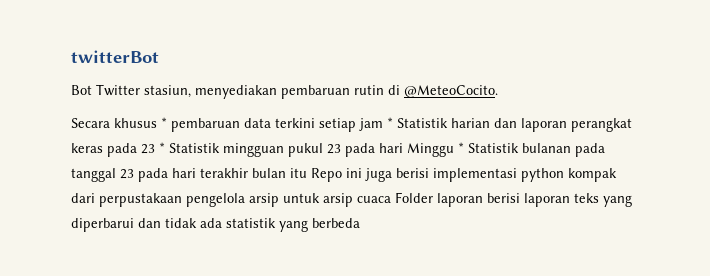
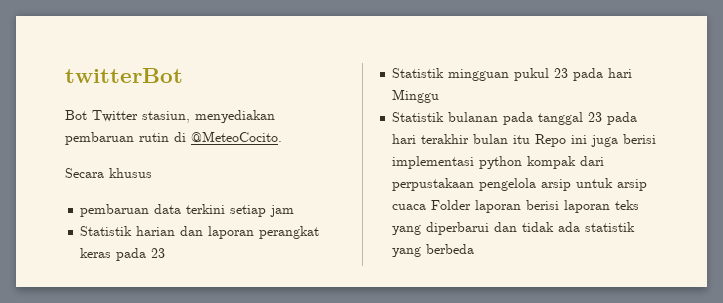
- Secara khusus * pembaruan data terkini setiap jam * Statistik harian dan laporan perangkat keras pada 23 * Statistik mingguan pukul 23 pada hari Minggu * Statistik bulanan pada tanggal 23 pada hari terakhir bulan itu Repo ini juga berisi implementasi python kompak dari perpustakaan pengelola arsip untuk arsip cuaca Folder laporan berisi laporan teks yang diperbarui dan tidak ada statistik yang berbeda
+ Secara khusus
+ pembaruan data terkini setiap jam
+ Statistik harian dan laporan perangkat keras pada 23
+ Statistik mingguan pukul 23 pada hari Minggu
+ Statistik bulanan pada tanggal 23 pada hari terakhir bulan itu Repo ini juga berisi implementasi python kompak dari perpustakaan pengelola arsip untuk arsip cuaca Folder laporan berisi laporan teks yang diperbarui dan tidak ada statistik yang berbeda

